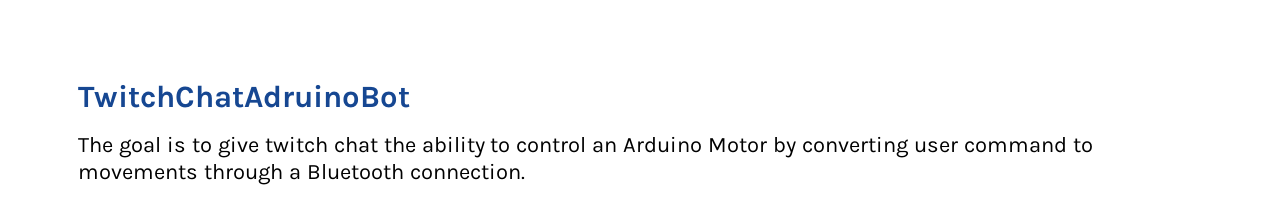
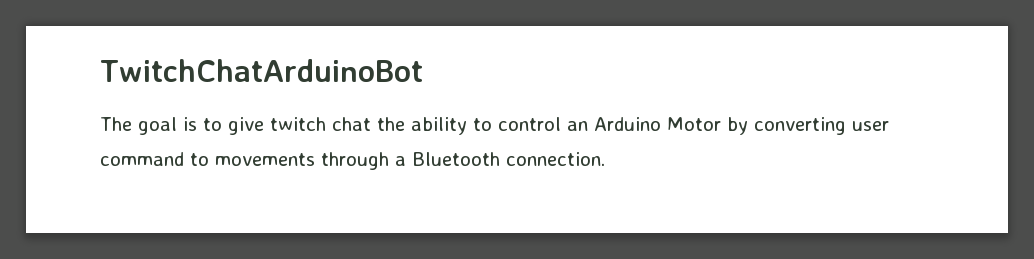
- TwitchChatAdruinoBot
+ TwitchChatArduinoBot

